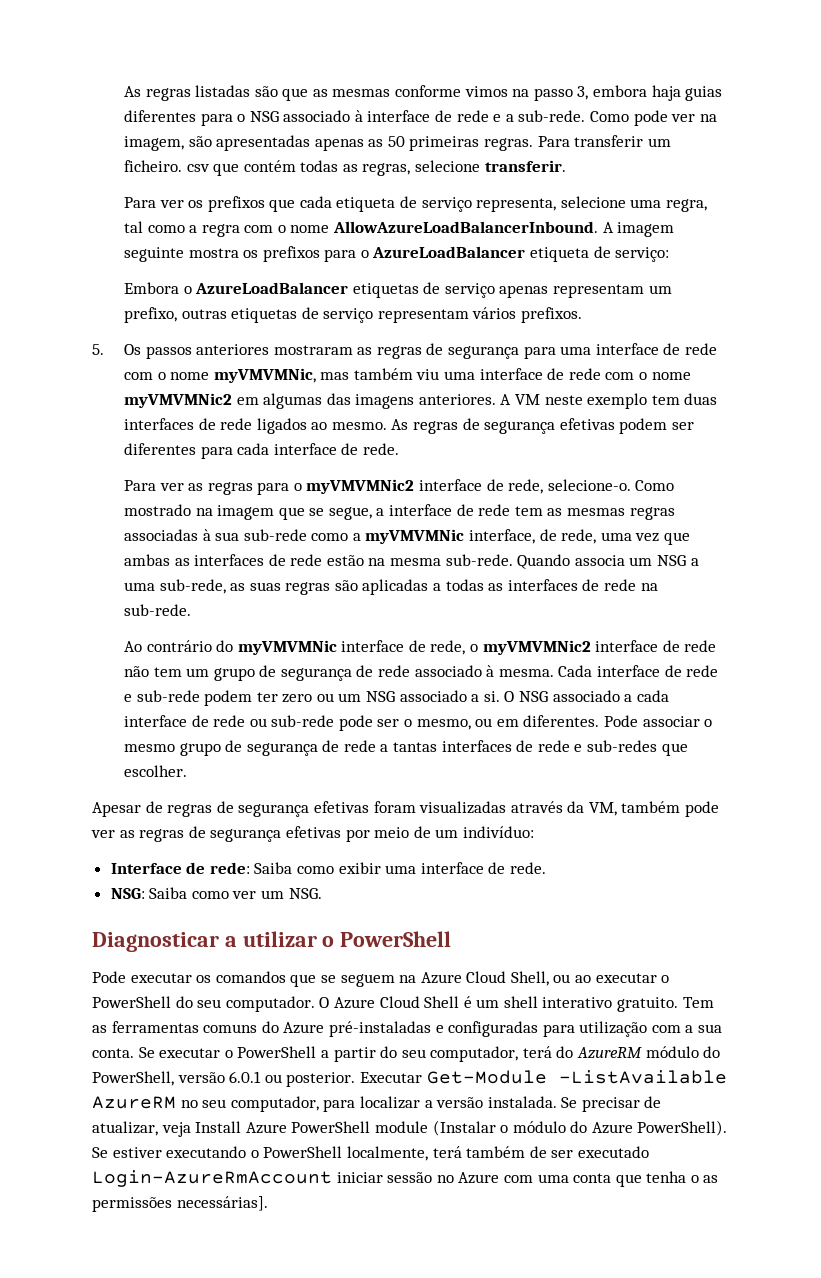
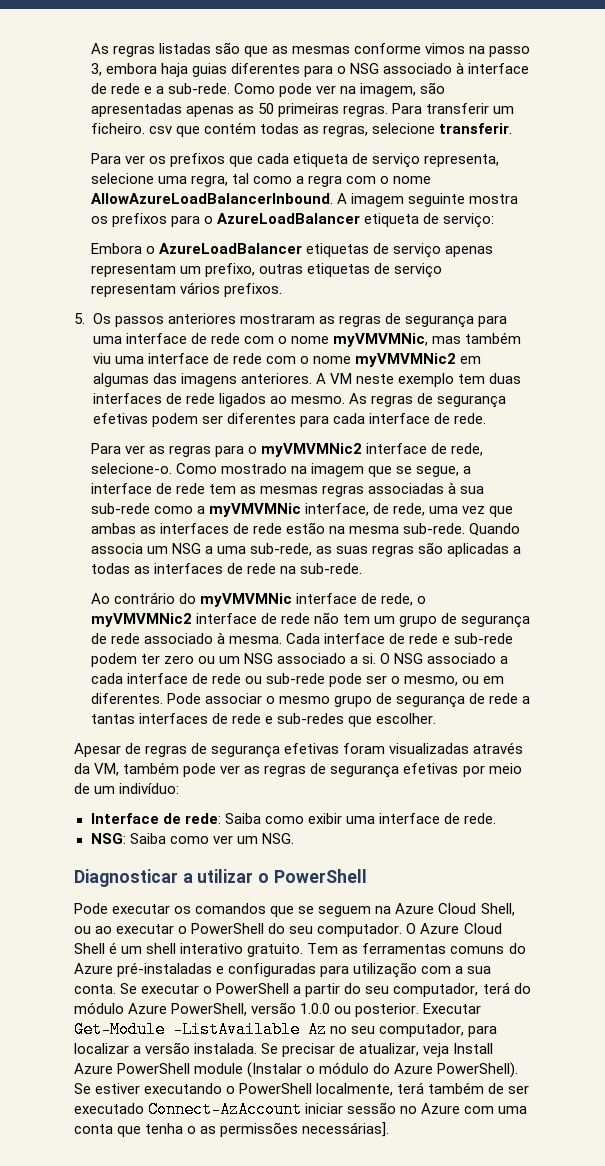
- Se executar o PowerShell a partir do seu computador, terá do AzureRM módulo do PowerShell, versão 6.0.1 ou posterior.
+ Se executar o PowerShell a partir do seu computador, terá do módulo Azure PowerShell, versão 1.0.0 ou posterior.
- Executar Get-Module -ListAvailable AzureRM no seu computador, para localizar a versão instalada.
+ Executar Get-Module -ListAvailable Az no seu computador, para localizar a versão instalada.
- Se estiver executando o PowerShell localmente, terá também de ser executado Login-AzureRmAccount iniciar sessão no Azure com uma conta que tenha o as permissões necessárias].
+ Se estiver executando o PowerShell localmente, terá também de ser executado Connect-AzAccount iniciar sessão no Azure com uma conta que tenha o as permissões necessárias].

